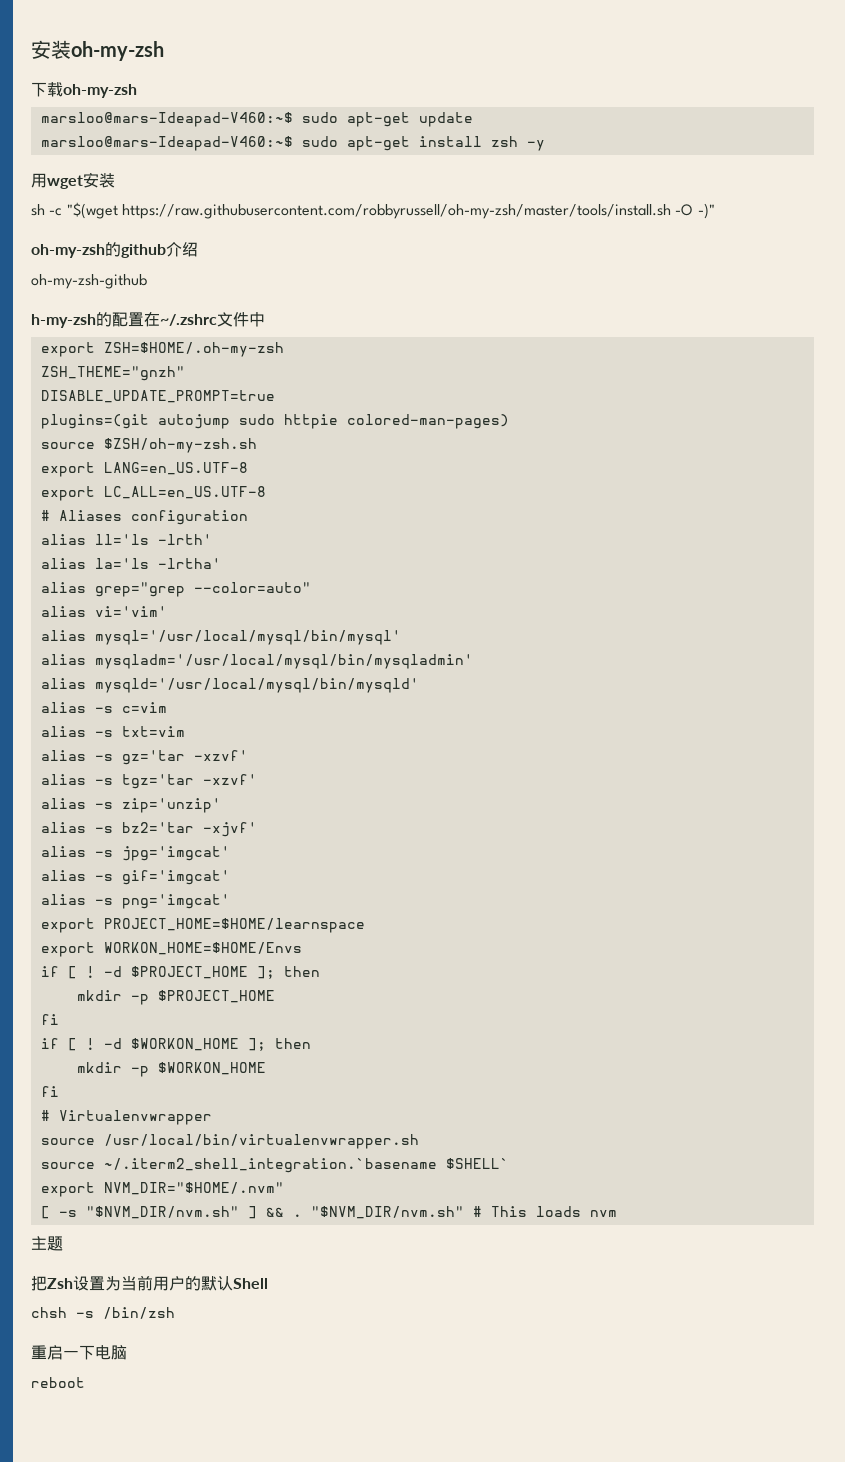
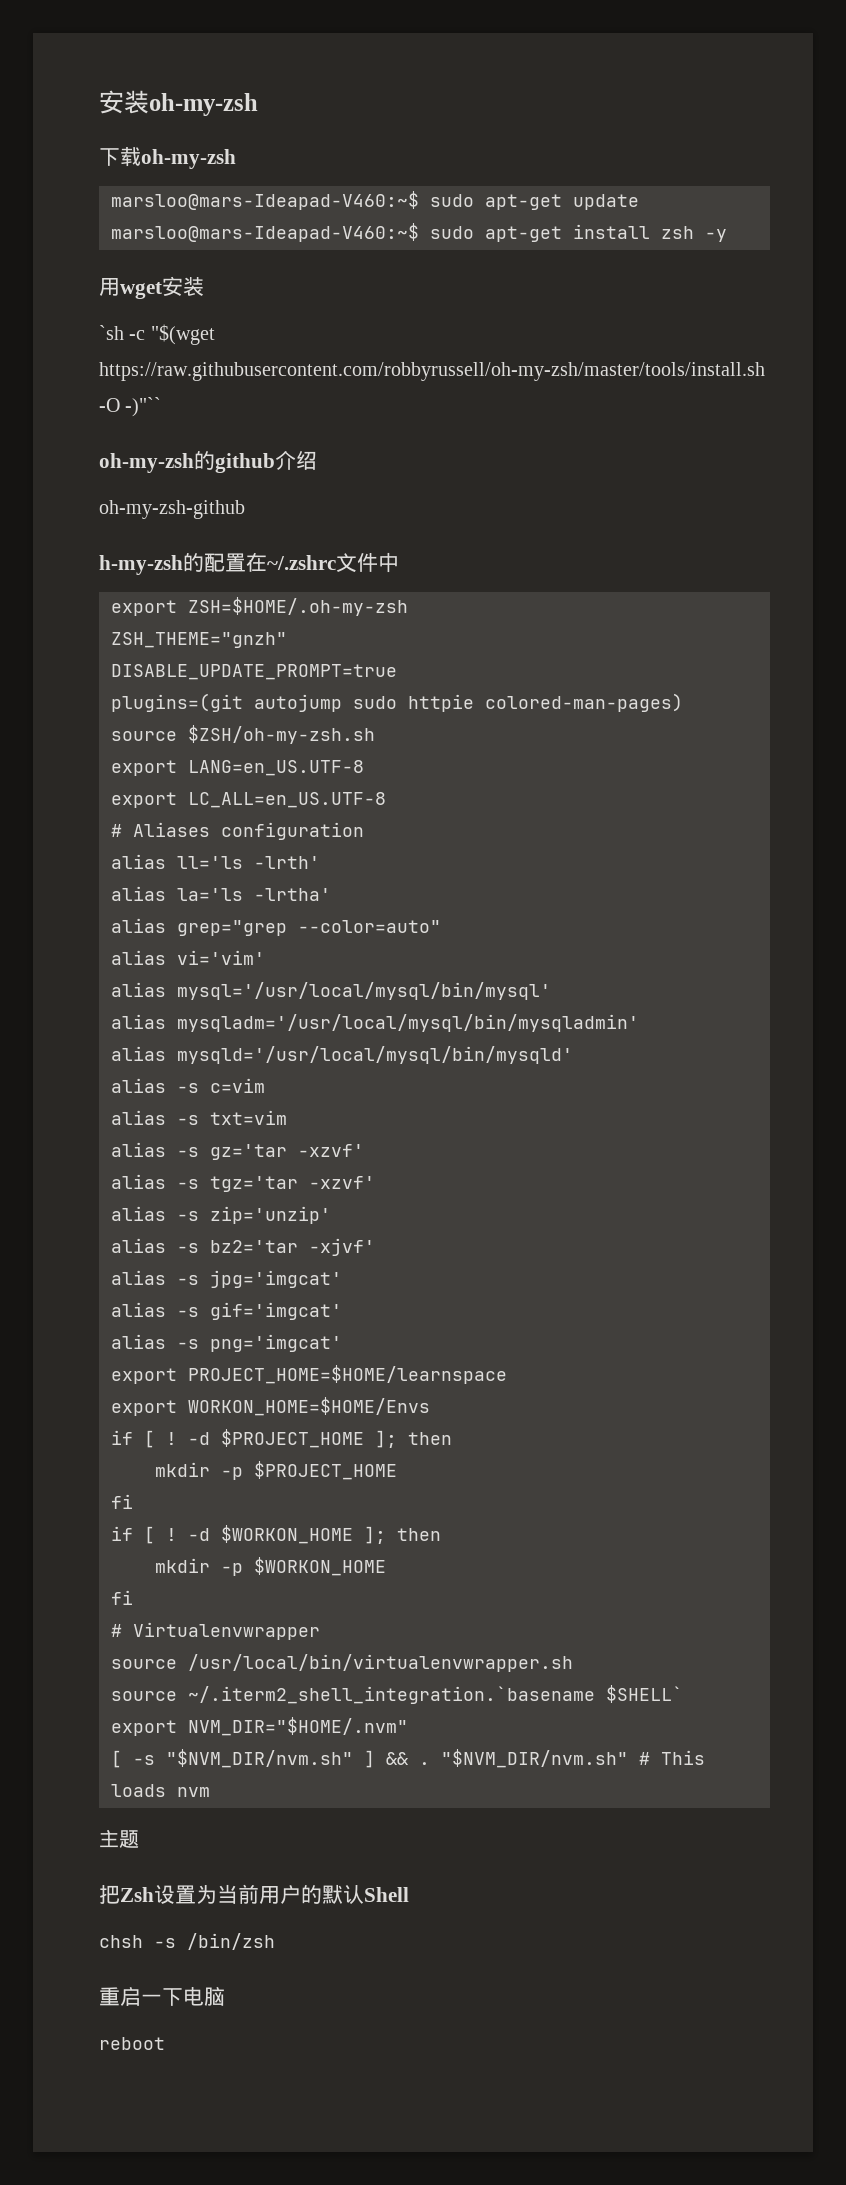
- sh -c "$(wget https://raw.githubusercontent.com/robbyrussell/oh-my-zsh/master/tools/install.sh -O -)"
+ `sh -c "$(wget https://raw.githubusercontent.com/robbyrussell/oh-my-zsh/master/tools/install.sh -O -)"``

